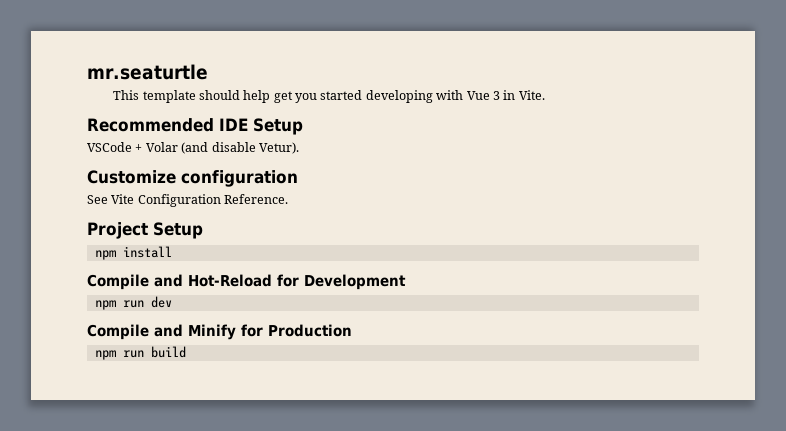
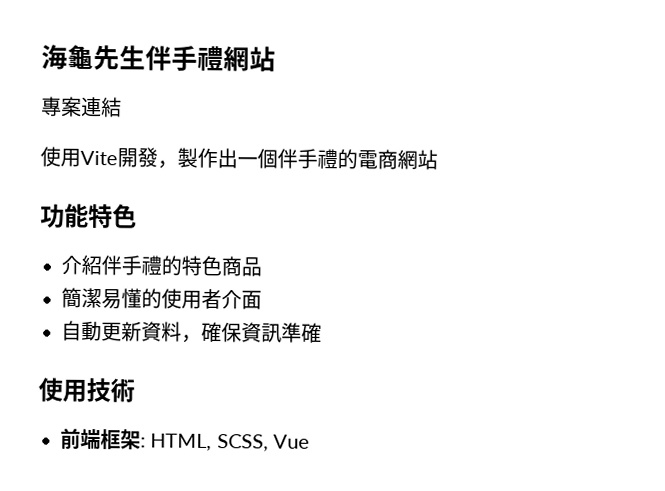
- mr.seaturtle
- This template should help get you started developing with Vue 3 in Vite.
- Recommended IDE Setup
- VSCode + Volar (and disable Vetur).
- Customize configuration
- See Vite Configuration Reference.
- Project Setup
- npm install
- Compile and Hot-Reload for Development
- npm run dev
- Compile and Minify for Production
- npm run build
+ 海龜先生伴手禮網站
+ 專案連結
+ 使用Vite開發，製作出一個伴手禮的電商網站
+ 功能特色
+ 介紹伴手禮的特色商品
+ 簡潔易懂的使用者介面
+ 自動更新資料，確保資訊準確
+ 使用技術
+ 前端框架: HTML, SCSS, Vue

